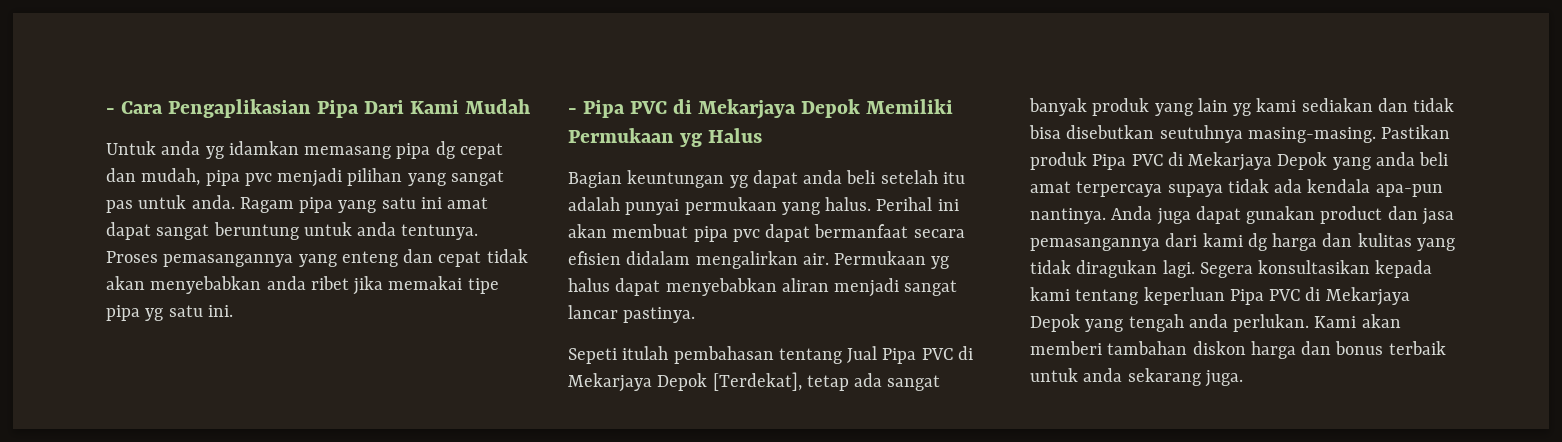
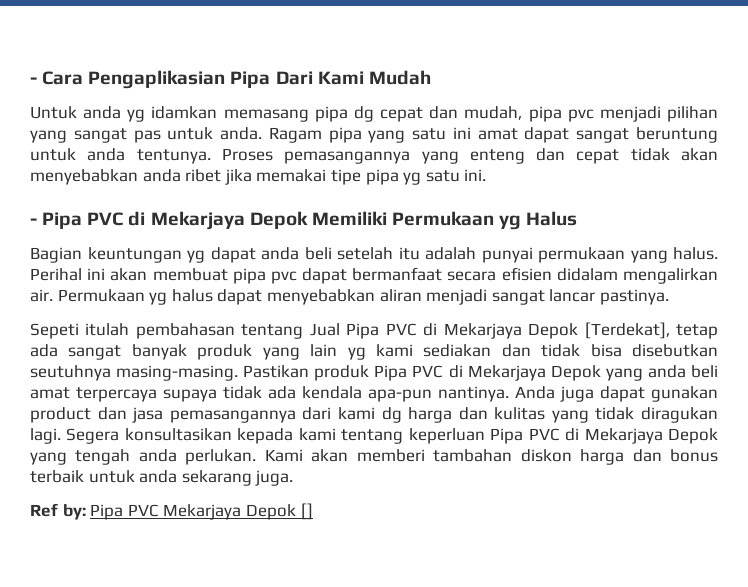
+ Ref by: Pipa PVC Mekarjaya Depok []

